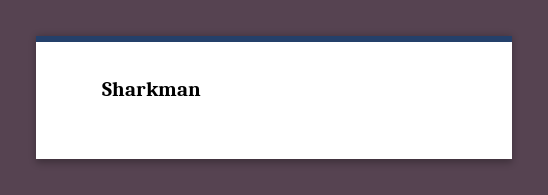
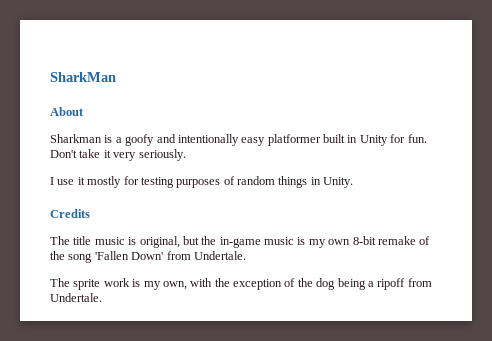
- Sharkman
+ SharkMan
+ About
+ Sharkman is a goofy and intentionally easy platformer built in Unity for fun. Don't take it very seriously.
+ I use it mostly for testing purposes of random things in Unity.
+ Credits
+ The title music is original, but the in-game music is my own 8-bit remake of the song 'Fallen Down' from Undertale.
+ The sprite work is my own, with the exception of the dog being a ripoff from Undertale.

